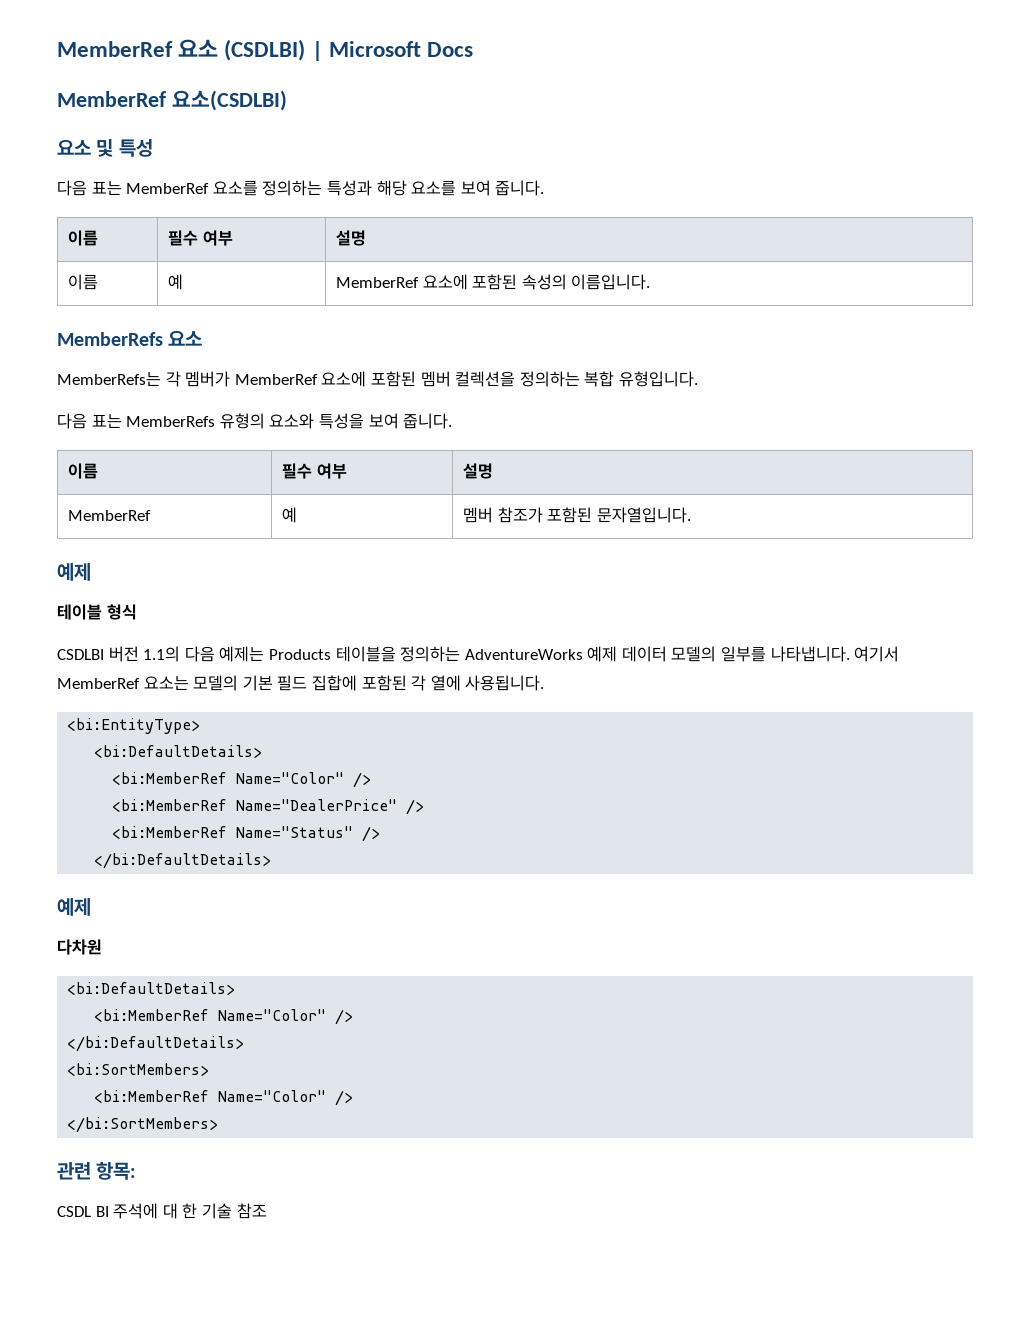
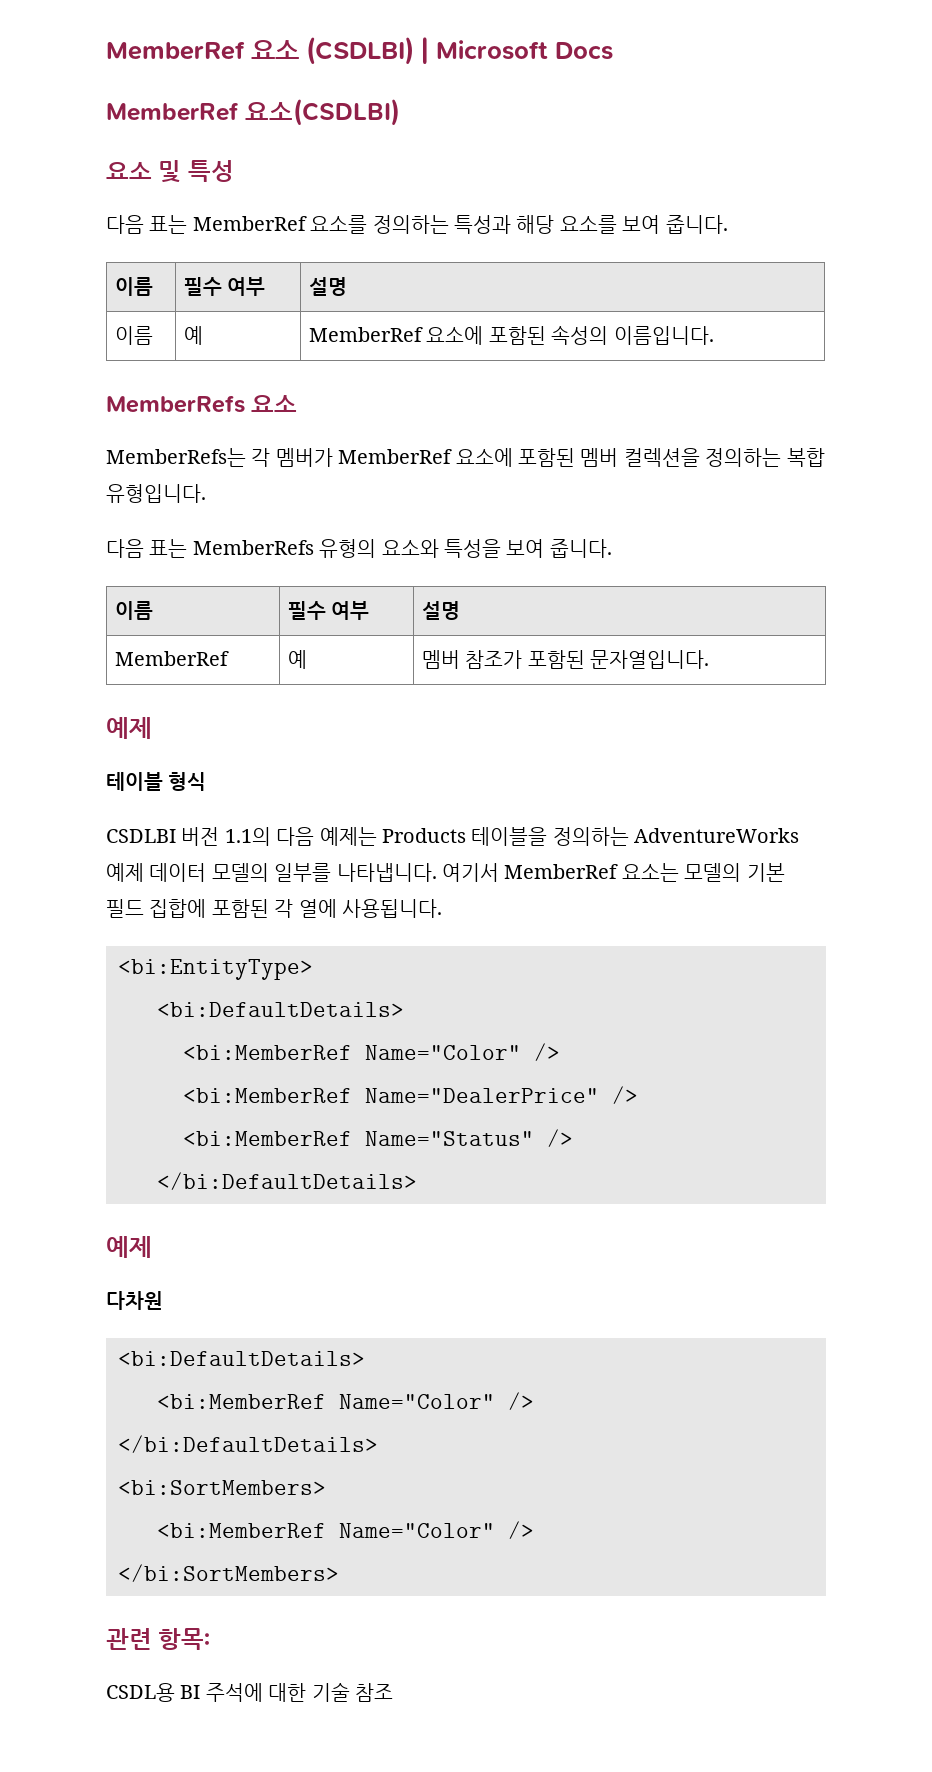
- CSDL BI 주석에 대 한 기술 참조
+ CSDL용 BI 주석에 대한 기술 참조

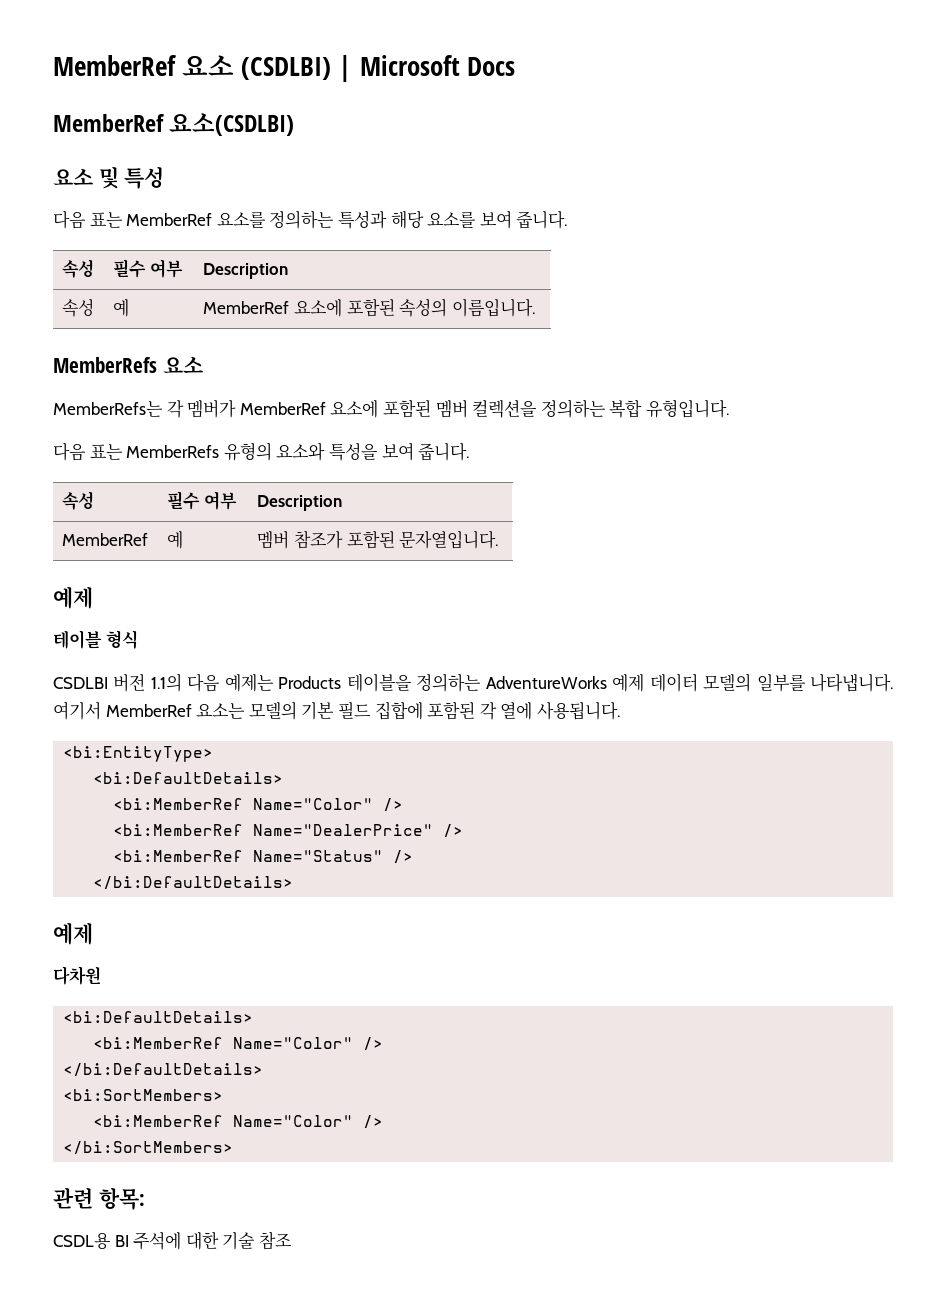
  다음 표는 MemberRef 요소를 정의하는 특성과 해당 요소를 보여 줍니다.
- 이름 | 필수 여부 | 설명
- 이름 | 예 | MemberRef 요소에 포함된 속성의 이름입니다.
+ 속성 | 필수 여부 | Description
+ 속성 | 예 | MemberRef 요소에 포함된 속성의 이름입니다.
  다음 표는 MemberRefs 유형의 요소와 특성을 보여 줍니다.
- 이름 | 필수 여부 | 설명
+ 속성 | 필수 여부 | Description

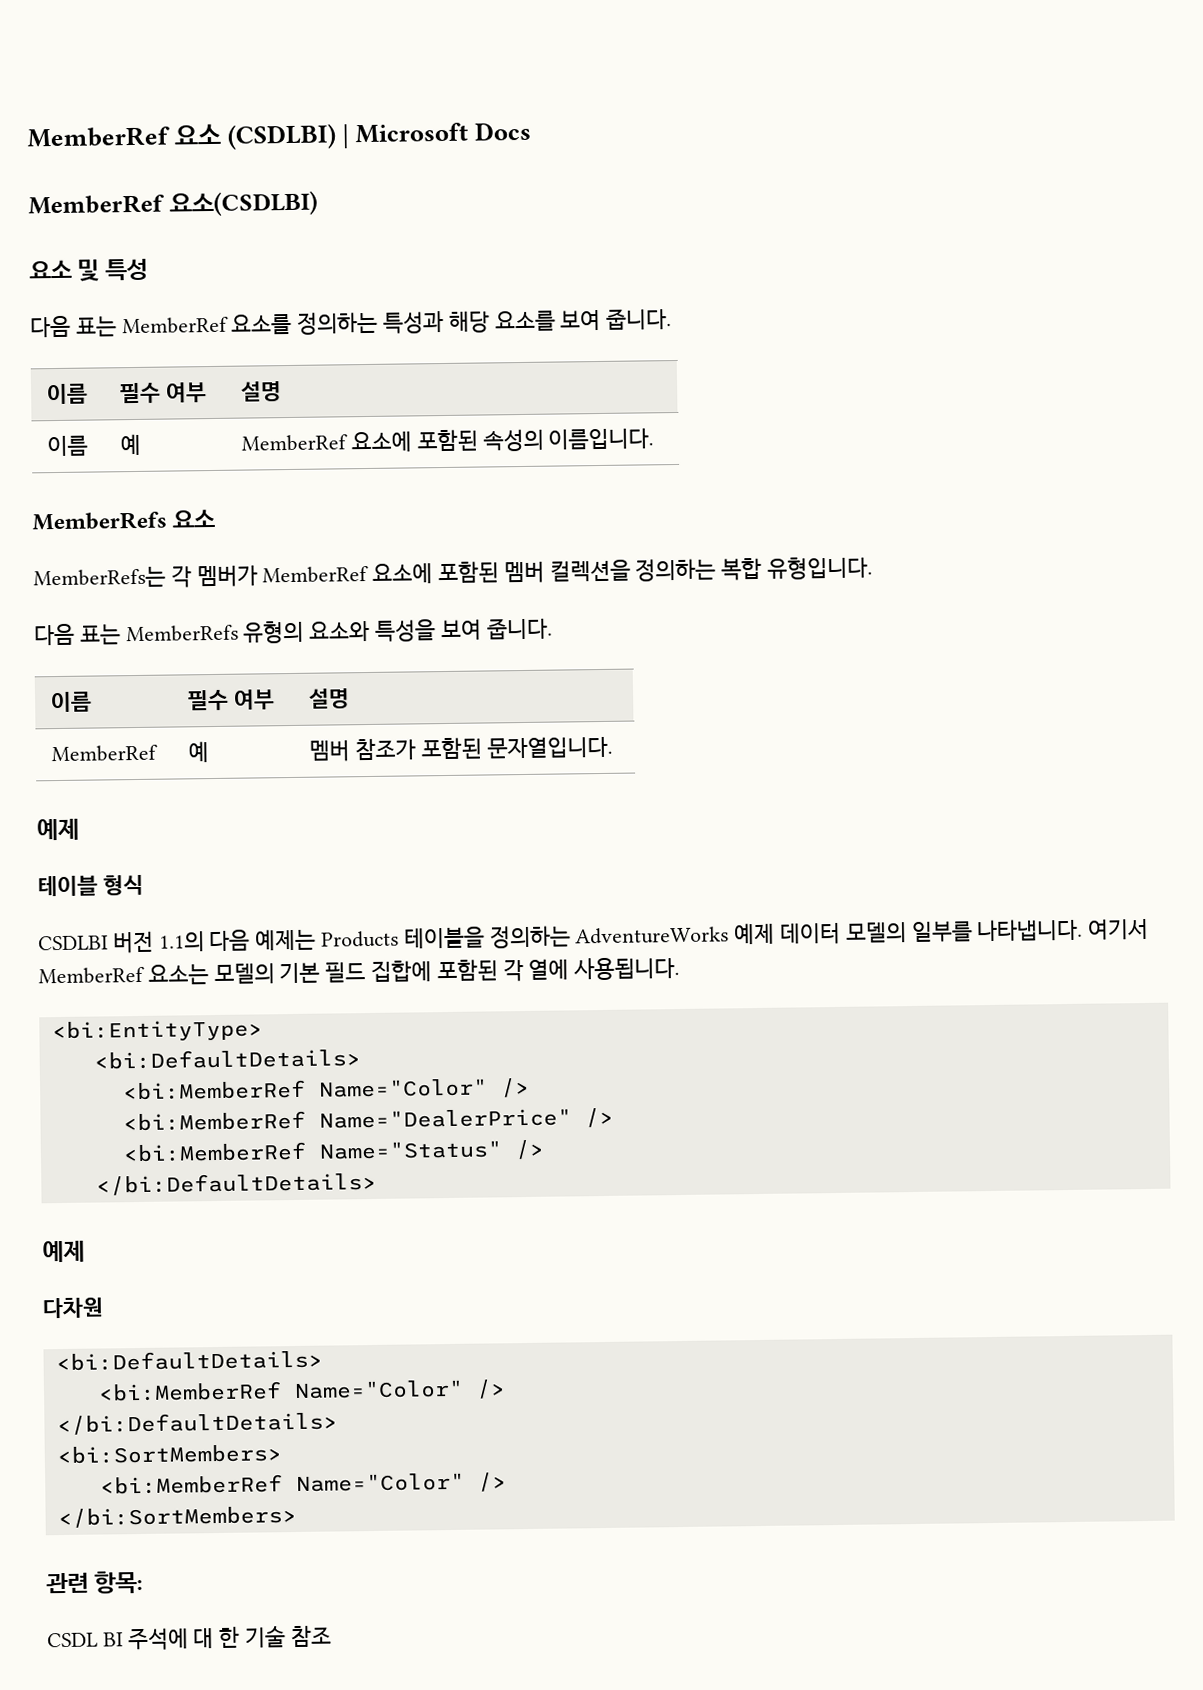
  다음 표는 MemberRef 요소를 정의하는 특성과 해당 요소를 보여 줍니다.
- 속성 | 필수 여부 | Description
- 속성 | 예 | MemberRef 요소에 포함된 속성의 이름입니다.
+ 이름 | 필수 여부 | 설명
+ 이름 | 예 | MemberRef 요소에 포함된 속성의 이름입니다.
  다음 표는 MemberRefs 유형의 요소와 특성을 보여 줍니다.
- 속성 | 필수 여부 | Description
+ 이름 | 필수 여부 | 설명
- CSDL용 BI 주석에 대한 기술 참조
+ CSDL BI 주석에 대 한 기술 참조

